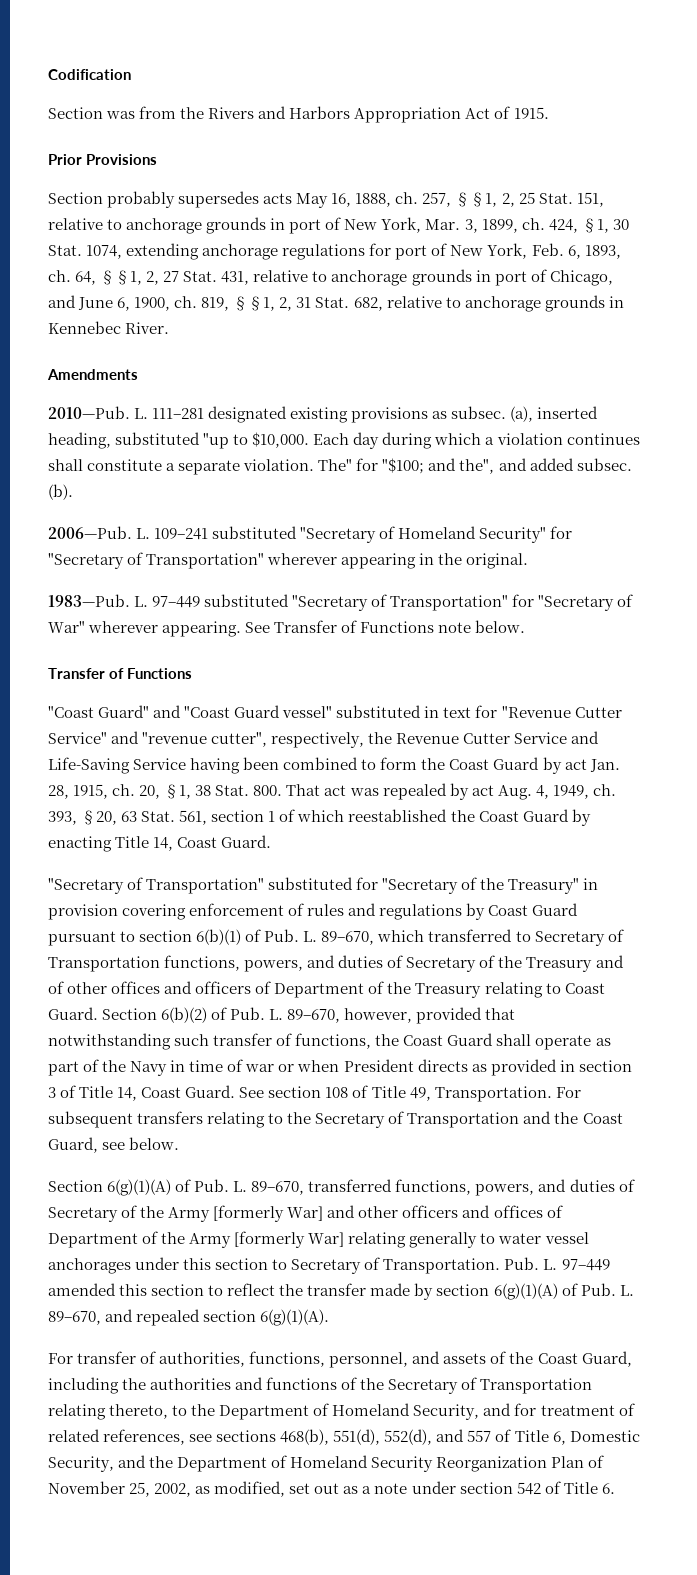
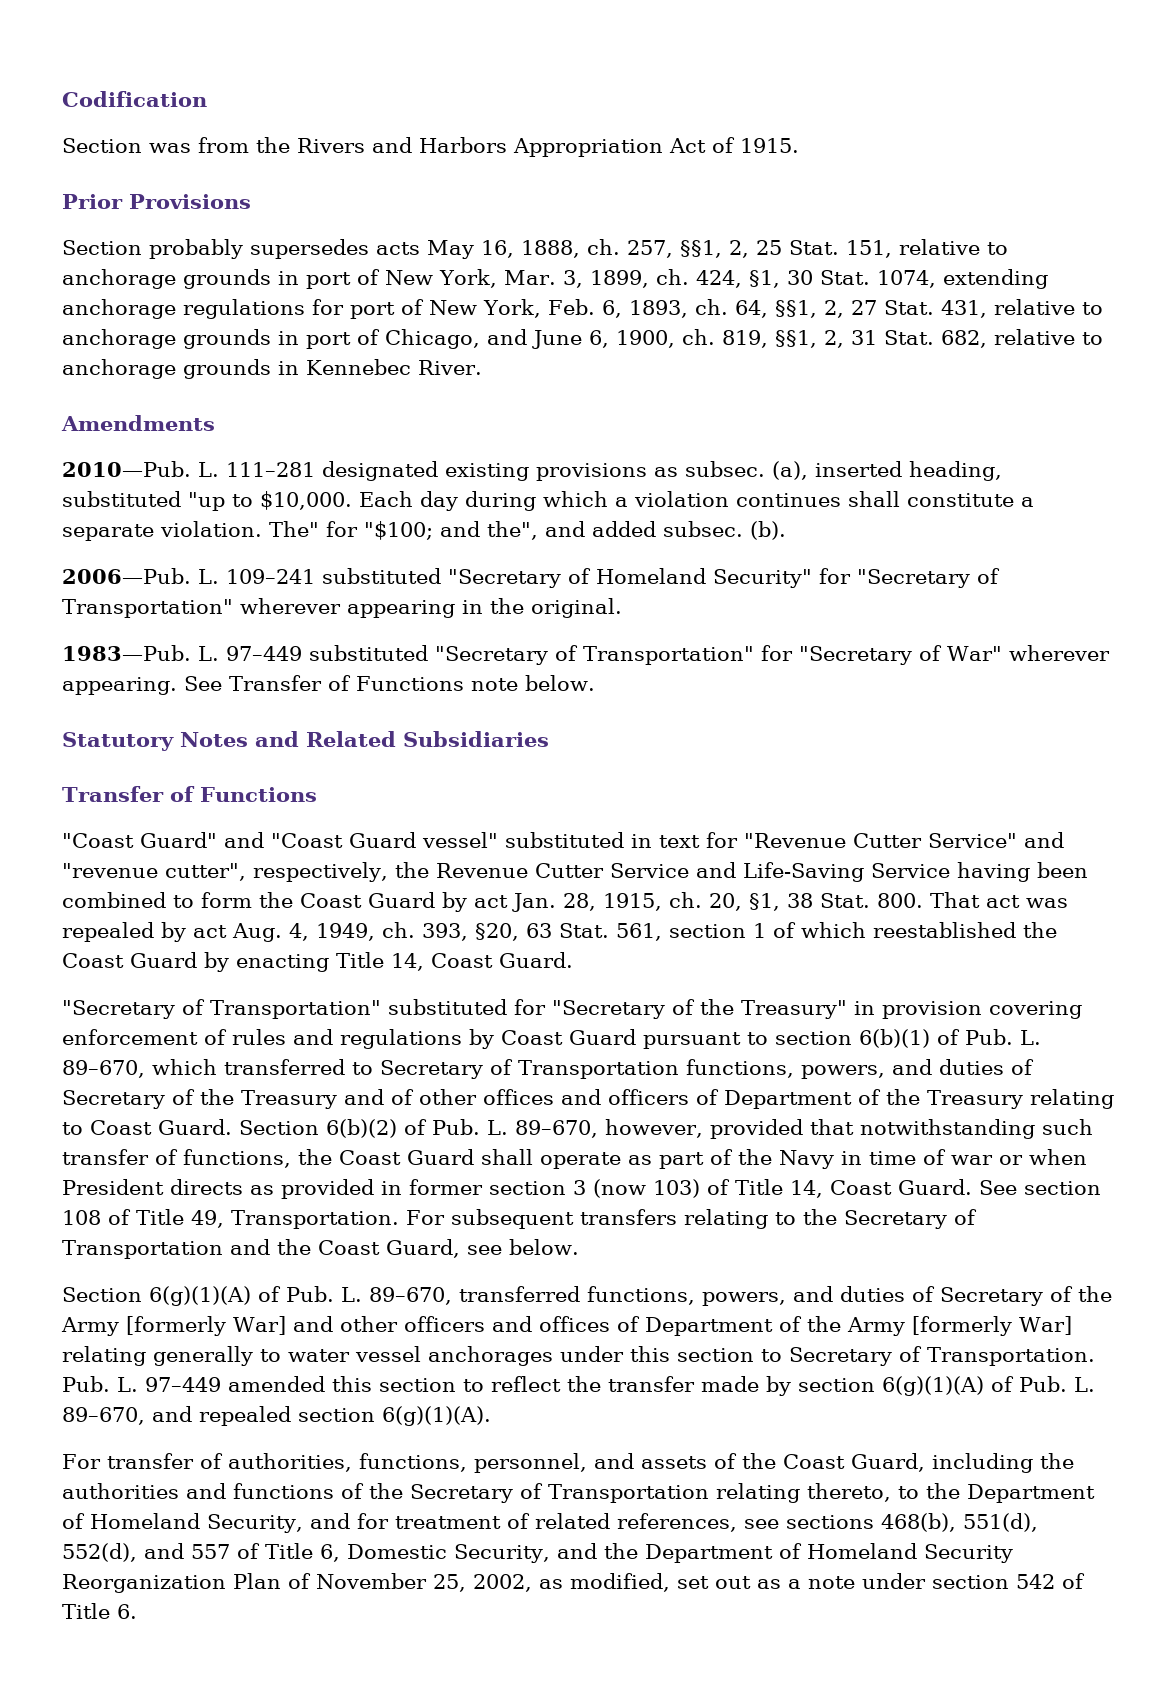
+ Statutory Notes and Related Subsidiaries
- Section 6(b)(2) of Pub. L. 89–670, however, provided that notwithstanding such transfer of functions, the Coast Guard shall operate as part of the Navy in time of war or when President directs as provided in section 3 of Title 14, Coast Guard.
+ Section 6(b)(2) of Pub. L. 89–670, however, provided that notwithstanding such transfer of functions, the Coast Guard shall operate as part of the Navy in time of war or when President directs as provided in former section 3 (now 103) of Title 14, Coast Guard.

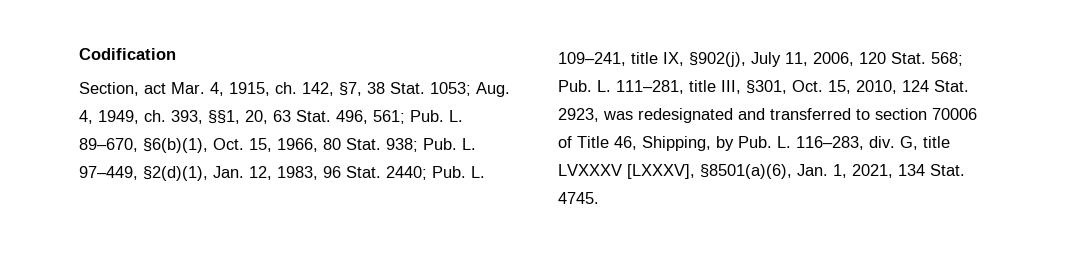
- Section was from the Rivers and Harbors Appropriation Act of 1915.
- Prior Provisions
- Section probably supersedes acts May 16, 1888, ch. 257, §§1, 2, 25 Stat. 151, relative to anchorage grounds in port of New York, Mar. 3, 1899, ch. 424, §1, 30 Stat. 1074, extending anchorage regulations for port of New York, Feb. 6, 1893, ch. 64, §§1, 2, 27 Stat. 431, relative to anchorage grounds in port of Chicago, and June 6, 1900, ch. 819, §§1, 2, 31 Stat. 682, relative to anchorage grounds in Kennebec River.
- Amendments
- 2010—Pub. L. 111–281 designated existing provisions as subsec. (a), inserted heading, substituted "up to $10,000. Each day during which a violation continues shall constitute a separate violation. The" for "$100; and the", and added subsec. (b).
- 2006—Pub. L. 109–241 substituted "Secretary of Homeland Security" for "Secretary of Transportation" wherever appearing in the original.
- 1983—Pub. L. 97–449 substituted "Secretary of Transportation" for "Secretary of War" wherever appearing. See Transfer of Functions note below.
- Statutory Notes and Related Subsidiaries
- Transfer of Functions
- "Coast Guard" and "Coast Guard vessel" substituted in text for "Revenue Cutter Service" and "revenue cutter", respectively, the Revenue Cutter Service and Life-Saving Service having been combined to form the Coast Guard by act Jan. 28, 1915, ch. 20, §1, 38 Stat. 800. That act was repealed by act Aug. 4, 1949, ch. 393, §20, 63 Stat. 561, section 1 of which reestablished the Coast Guard by enacting Title 14, Coast Guard.
- "Secretary of Transportation" substituted for "Secretary of the Treasury" in provision covering enforcement of rules and regulations by Coast Guard pursuant to section 6(b)(1) of Pub. L. 89–670, which transferred to Secretary of Transportation functions, powers, and duties of Secretary of the Treasury and of other offices and officers of Department of the Treasury relating to Coast Guard. Section 6(b)(2) of Pub. L. 89–670, however, provided that notwithstanding such transfer of functions, the Coast Guard shall operate as part of the Navy in time of war or when President directs as provided in former section 3 (now 103) of Title 14, Coast Guard. See section 108 of Title 49, Transportation. For subsequent transfers relating to the Secretary of Transportation and the Coast Guard, see below.
- Section 6(g)(1)(A) of Pub. L. 89–670, transferred functions, powers, and duties of Secretary of the Army [formerly War] and other officers and offices of Department of the Army [formerly War] relating generally to water vessel anchorages under this section to Secretary of Transportation. Pub. L. 97–449 amended this section to reflect the transfer made by section 6(g)(1)(A) of Pub. L. 89–670, and repealed section 6(g)(1)(A).
- For transfer of authorities, functions, personnel, and assets of the Coast Guard, including the authorities and functions of the Secretary of Transportation relating thereto, to the Department of Homeland Security, and for treatment of related references, see sections 468(b), 551(d), 552(d), and 557 of Title 6, Domestic Security, and the Department of Homeland Security Reorganization Plan of November 25, 2002, as modified, set out as a note under section 542 of Title 6.
+ Section, act Mar. 4, 1915, ch. 142, §7, 38 Stat. 1053; Aug. 4, 1949, ch. 393, §§1, 20, 63 Stat. 496, 561; Pub. L. 89–670, §6(b)(1), Oct. 15, 1966, 80 Stat. 938; Pub. L. 97–449, §2(d)(1), Jan. 12, 1983, 96 Stat. 2440; Pub. L. 109–241, title IX, §902(j), July 11, 2006, 120 Stat. 568; Pub. L. 111–281, title III, §301, Oct. 15, 2010, 124 Stat. 2923, was redesignated and transferred to section 70006 of Title 46, Shipping, by Pub. L. 116–283, div. G, title LVXXXV [LXXXV], §8501(a)(6), Jan. 1, 2021, 134 Stat. 4745.

